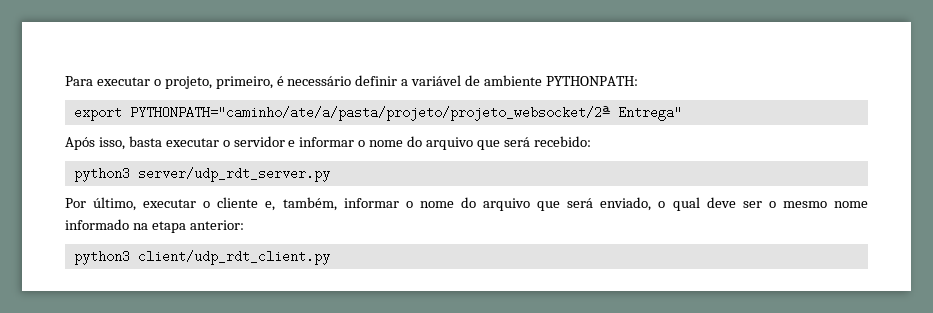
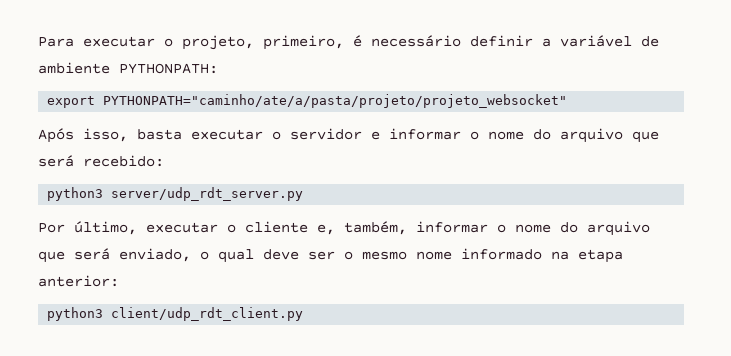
- export PYTHONPATH="caminho/ate/a/pasta/projeto/projeto_websocket/2ª Entrega"
+ export PYTHONPATH="caminho/ate/a/pasta/projeto/projeto_websocket"

